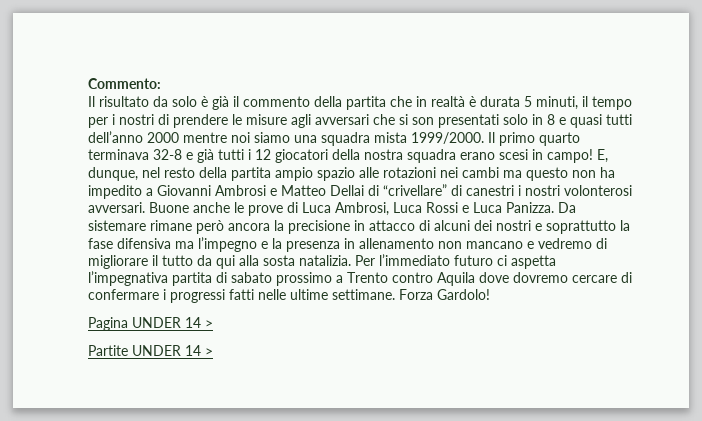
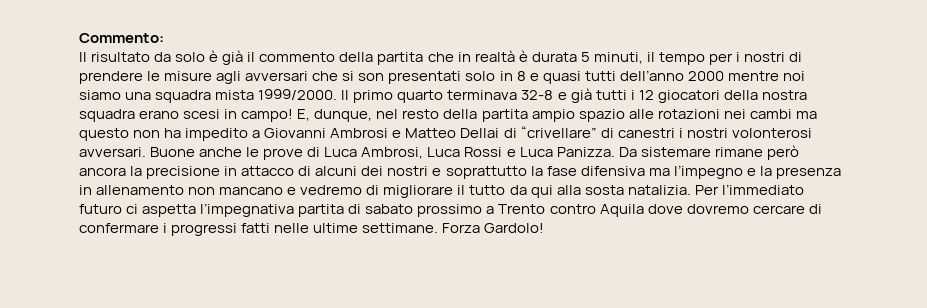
- Pagina UNDER 14 >
- Partite UNDER 14 >

